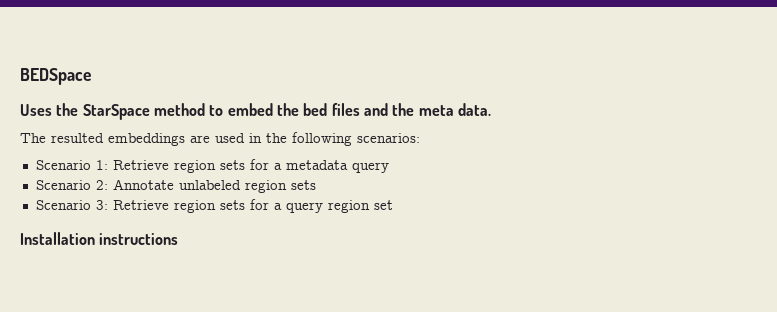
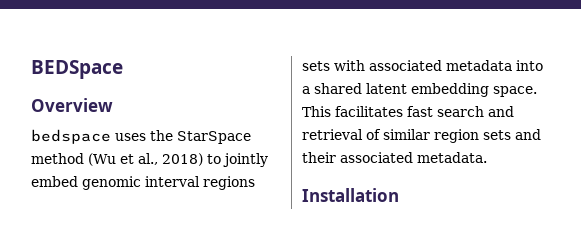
- Uses the StarSpace method to embed the bed files and the meta data.
- The resulted embeddings are used in the following scenarios:
- Scenario 1: Retrieve region sets for a metadata query
- Scenario 2: Annotate unlabeled region sets
- Scenario 3: Retrieve region sets for a query region set
+ Overview
+ bedspace uses the StarSpace method (Wu et al., 2018) to jointly embed genomic interval regions sets with associated metadata into a shared latent embedding space. This facilitates fast search and retrieval of similar region sets and their associated metadata.
- Installation instructions
+ Installation

